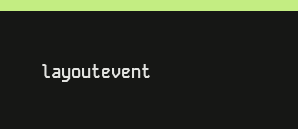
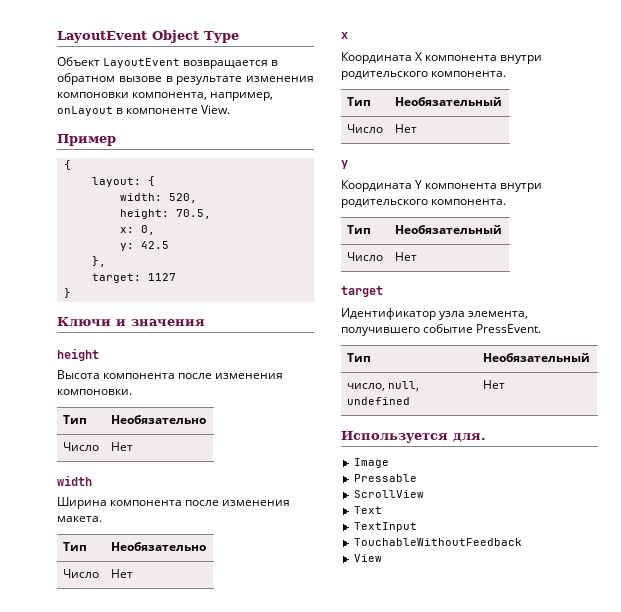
- layoutevent
+ LayoutEvent Object Type
+ Объект LayoutEvent возвращается в обратном вызове в результате изменения компоновки компонента, например, onLayout в компоненте View.
+ Пример
+ {
+ layout: {
+ width: 520,
+ height: 70.5,
+ x: 0,
+ y: 42.5
+ },
+ target: 1127
+ }
+ Ключи и значения
+ height
+ Высота компонента после изменения компоновки.
+ Тип | Необязательно
+ Число | Нет
+ width
+ Ширина компонента после изменения макета.
+ Тип | Необязательно
+ Число | Нет
+ x
+ Координата X компонента внутри родительского компонента.
+ Тип | Необязательный
+ Число | Нет
+ y
+ Координата Y компонента внутри родительского компонента.
+ Тип | Необязательный
+ Число | Нет
+ target
+ Идентификатор узла элемента, получившего событие PressEvent.
+ Тип | Необязательный
+ число, null, undefined | Нет
+ Используется для.
+ Image
+ Pressable
+ ScrollView
+ Text
+ TextInput
+ TouchableWithoutFeedback
+ View

